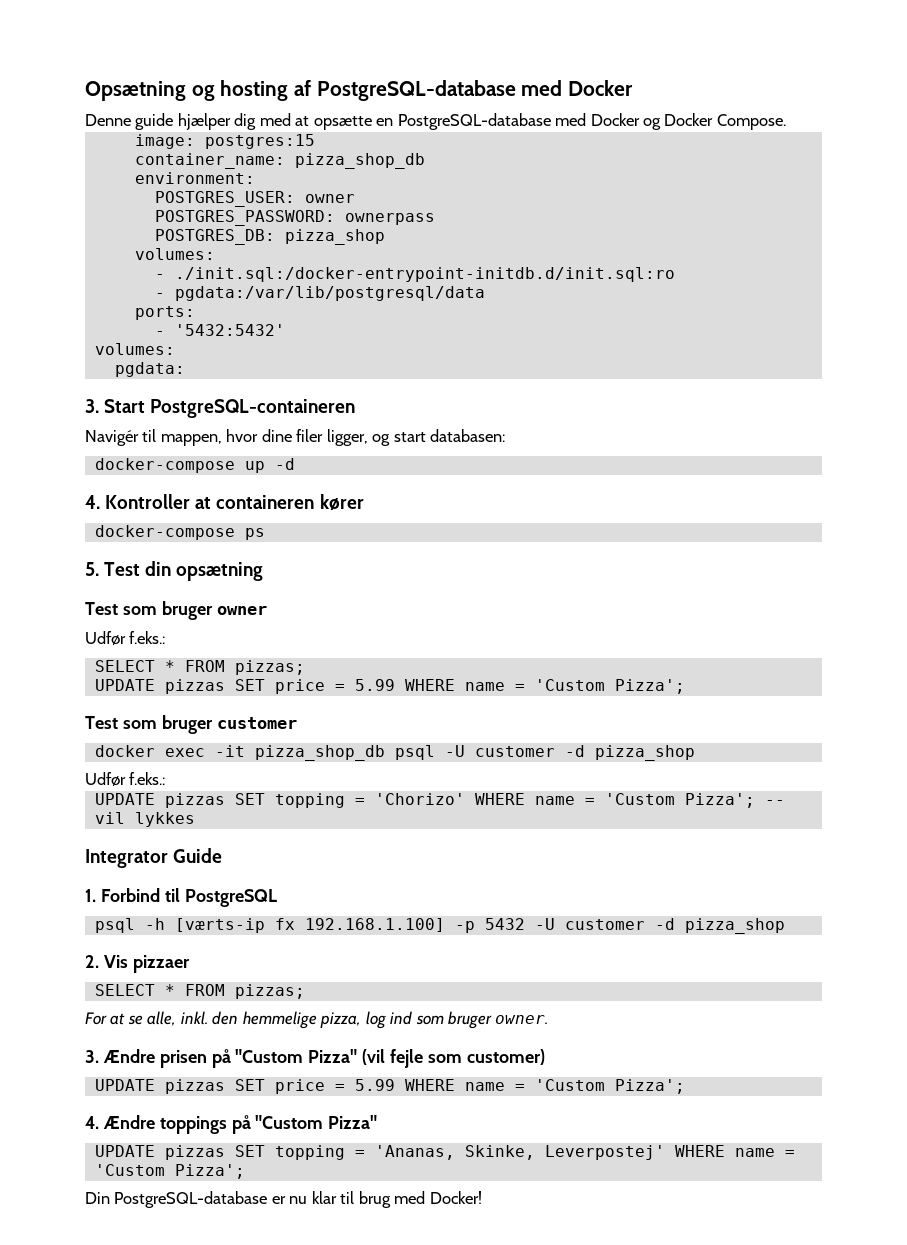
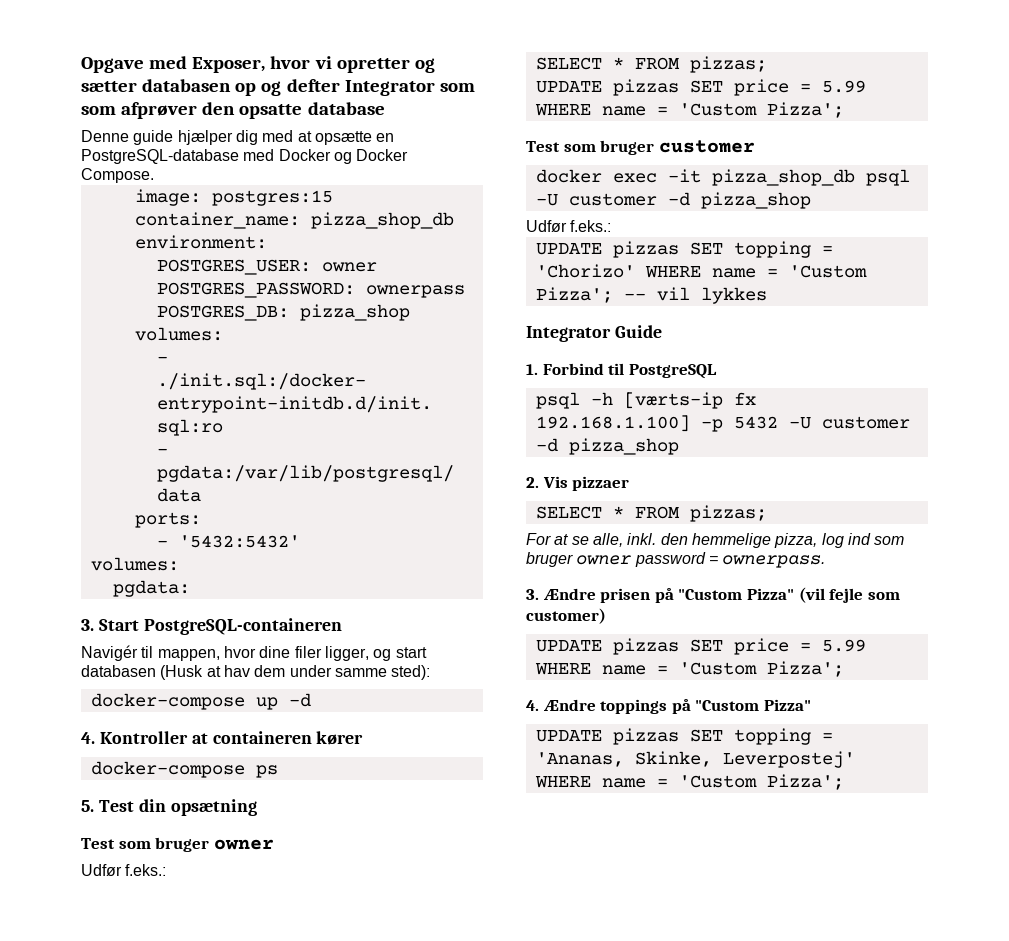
- Opsætning og hosting af PostgreSQL-database med Docker
+ Opgave med Exposer, hvor vi opretter og sætter databasen op og defter Integrator som som afprøver den opsatte database
- Navigér til mappen, hvor dine filer ligger, og start databasen:
+ Navigér til mappen, hvor dine filer ligger, og start databasen (Husk at hav dem under samme sted):
- For at se alle, inkl. den hemmelige pizza, log ind som bruger owner.
+ For at se alle, inkl. den hemmelige pizza, log ind som bruger owner password = ownerpass.
- Din PostgreSQL-database er nu klar til brug med Docker!

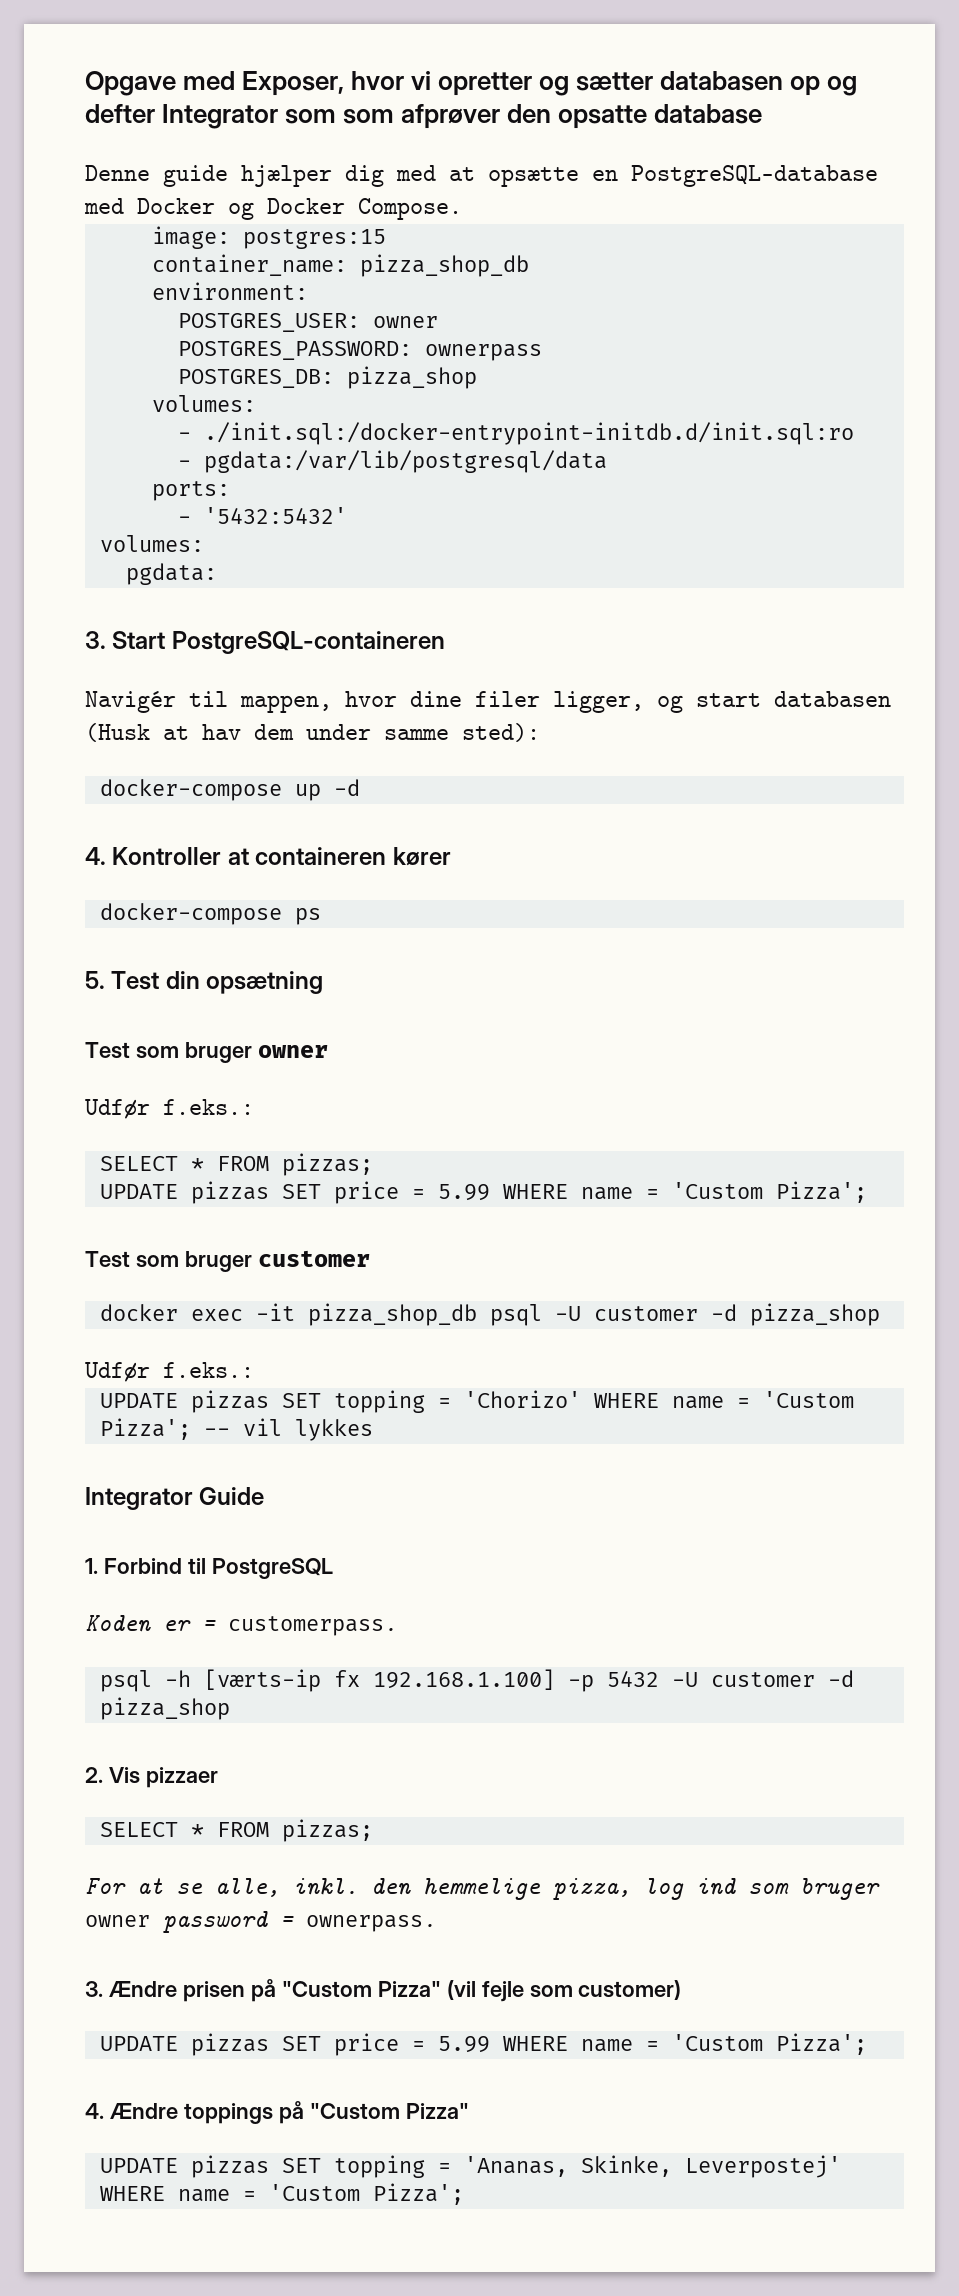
+ Koden er = customerpass.

